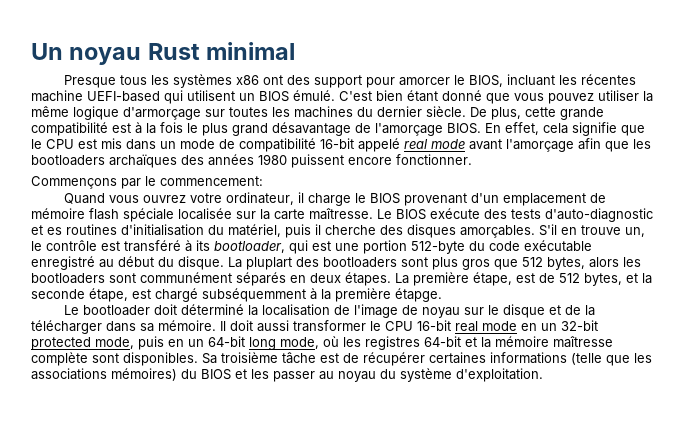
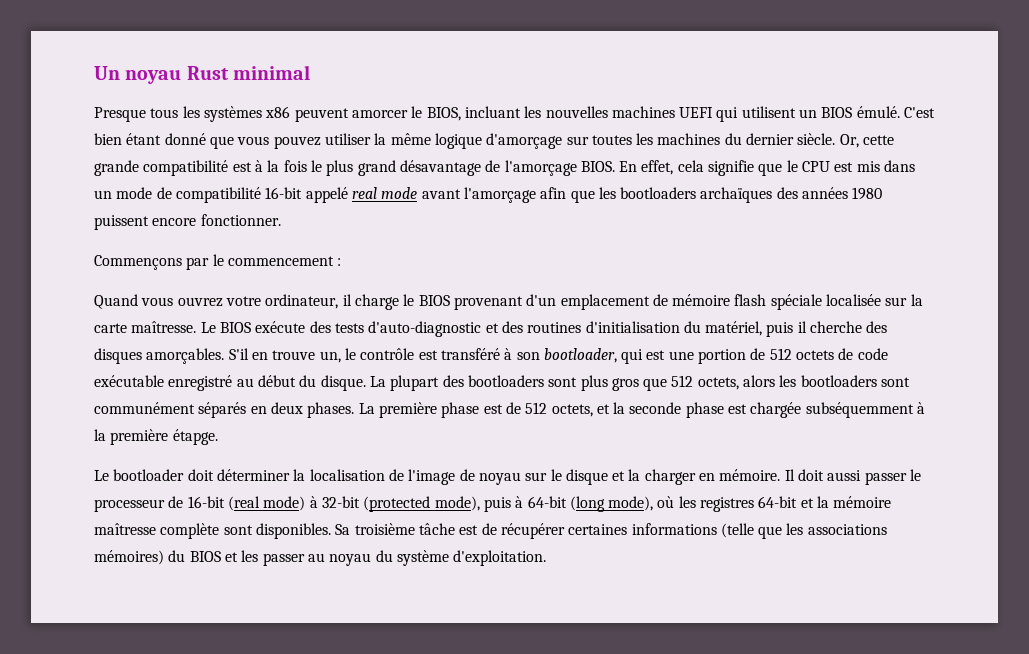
- Presque tous les systèmes x86 ont des support pour amorcer le BIOS, incluant les récentes machine UEFI-based qui utilisent un BIOS émulé.
+ Presque tous les systèmes x86 peuvent amorcer le BIOS, incluant les nouvelles machines UEFI qui utilisent un BIOS émulé.
- C'est bien étant donné que vous pouvez utiliser la même logique d'armorçage sur toutes les machines du dernier siècle.
+ C'est bien étant donné que vous pouvez utiliser la même logique d'amorçage sur toutes les machines du dernier siècle.
- De plus, cette grande compatibilité est à la fois le plus grand désavantage de l'amorçage BIOS.
+ Or, cette grande compatibilité est à la fois le plus grand désavantage de l'amorçage BIOS.
- Commençons par le commencement:
+ Commençons par le commencement :
- Le BIOS exécute des tests d'auto-diagnostic et es routines d'initialisation du matériel, puis il cherche des disques amorçables.
+ Le BIOS exécute des tests d'auto-diagnostic et des routines d'initialisation du matériel, puis il cherche des disques amorçables.
- S'il en trouve un, le contrôle est transféré à its bootloader, qui est une portion 512-byte du code exécutable enregistré au début du disque.
+ S'il en trouve un, le contrôle est transféré à son bootloader, qui est une portion de 512 octets de code exécutable enregistré au début du disque.
- La pluplart des bootloaders sont plus gros que 512 bytes, alors les bootloaders sont communément séparés en deux étapes.
+ La plupart des bootloaders sont plus gros que 512 octets, alors les bootloaders sont communément séparés en deux phases.
- La première étape, est de 512 bytes, et la seconde étape, est chargé subséquemment à la première étapge.
+ La première phase est de 512 octets, et la seconde phase est chargée subséquemment à la première étapge.
- Le bootloader doit déterminé la localisation de l'image de noyau sur le disque et de la télécharger dans sa mémoire. Il doit aussi transformer le CPU 16-bit real mode en un 32-bit protected mode, puis en un 64-bit long mode, où les registres 64-bit et la mémoire maîtresse complète sont disponibles.
+ Le bootloader doit déterminer la localisation de l'image de noyau sur le disque et la charger en mémoire. Il doit aussi passer le processeur de 16-bit (real mode) à 32-bit (protected mode), puis à 64-bit (long mode), où les registres 64-bit et la mémoire maîtresse complète sont disponibles.

